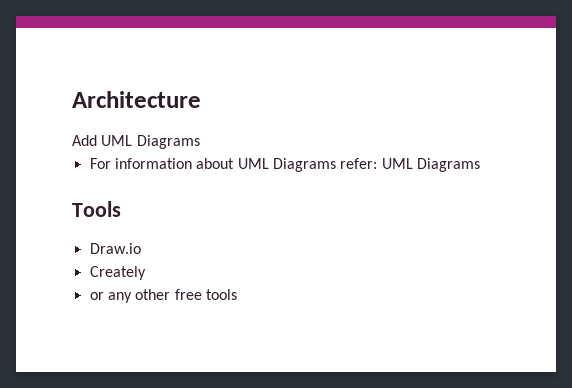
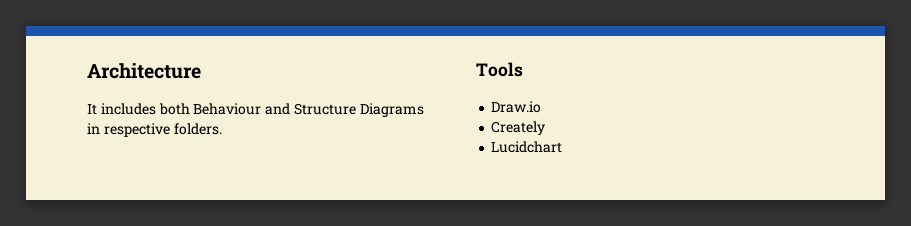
- Add UML Diagrams
- For information about UML Diagrams refer: UML Diagrams
+ It includes both Behaviour and Structure Diagrams in respective folders.
  Tools
  Draw.io
  Creately
- or any other free tools
+ Lucidchart

